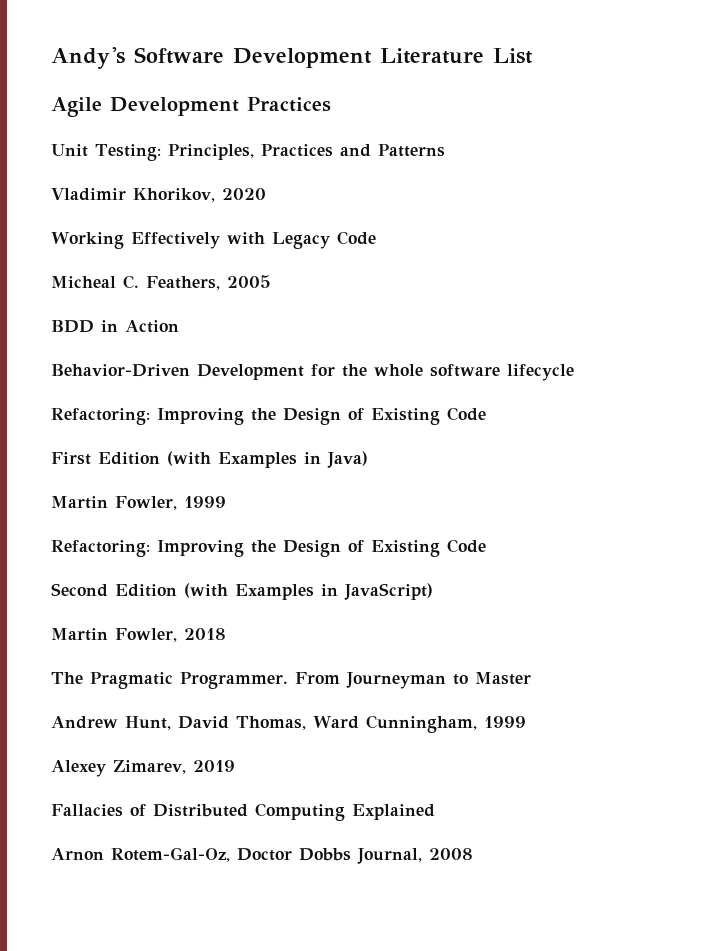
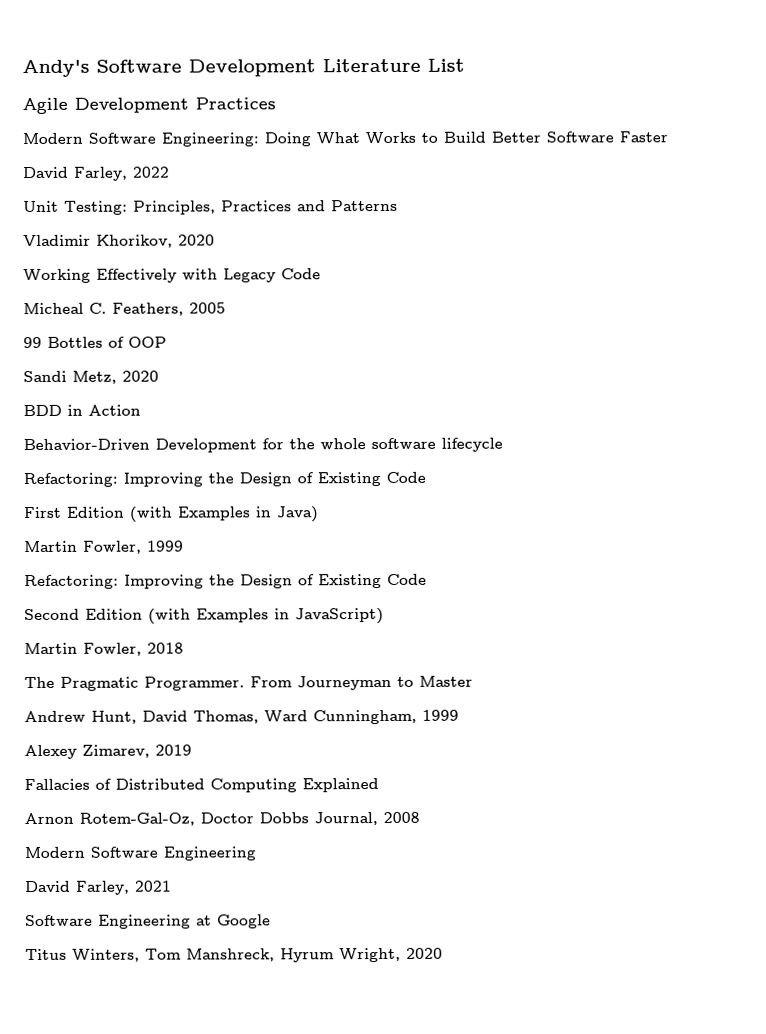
+ Modern Software Engineering: Doing What Works to Build Better Software Faster
+ David Farley, 2022
+ 99 Bottles of OOP
+ Sandi Metz, 2020
+ Modern Software Engineering
+ David Farley, 2021
+ Software Engineering at Google
+ Titus Winters, Tom Manshreck, Hyrum Wright, 2020

